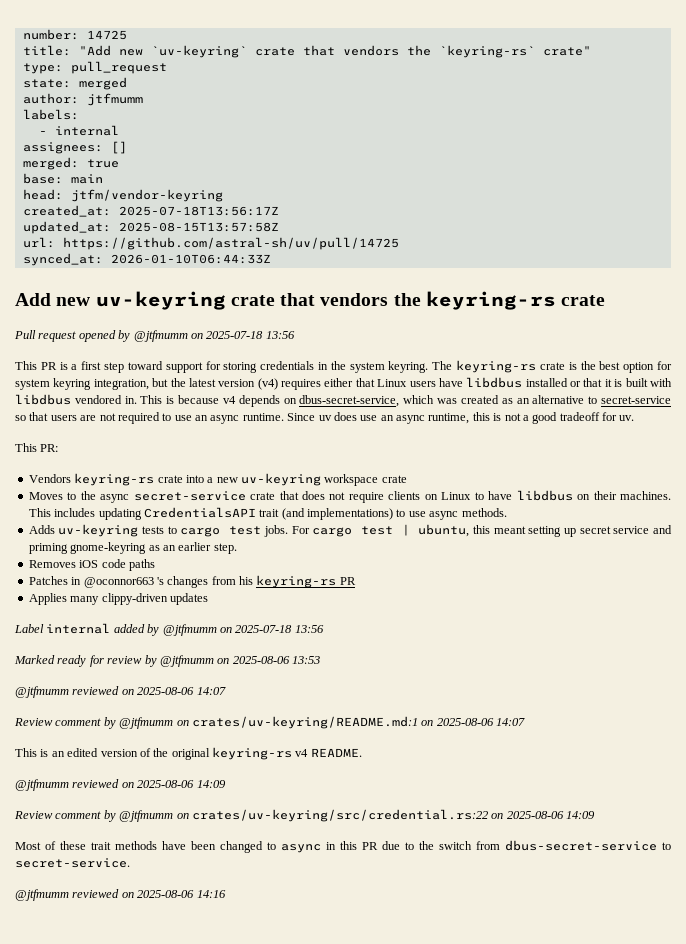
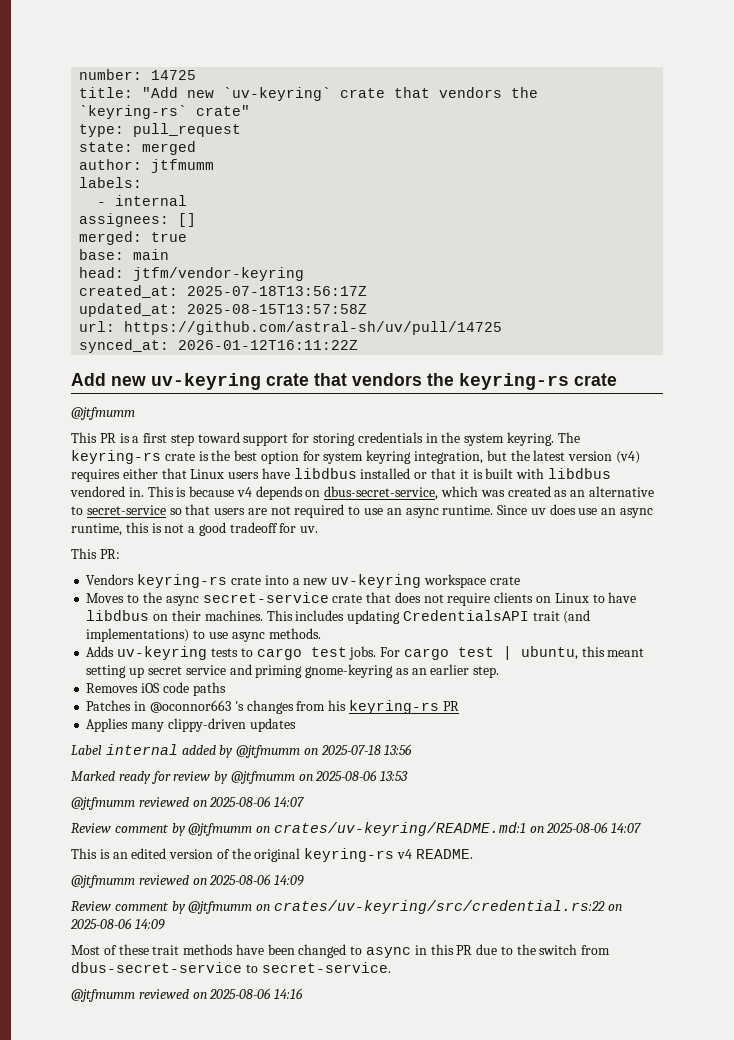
- synced_at: 2026-01-10T06:44:33Z
+ synced_at: 2026-01-12T16:11:22Z
  Add new uv-keyring crate that vendors the keyring-rs crate
- Pull request opened by @jtfmumm on 2025-07-18 13:56
+ @jtfmumm

